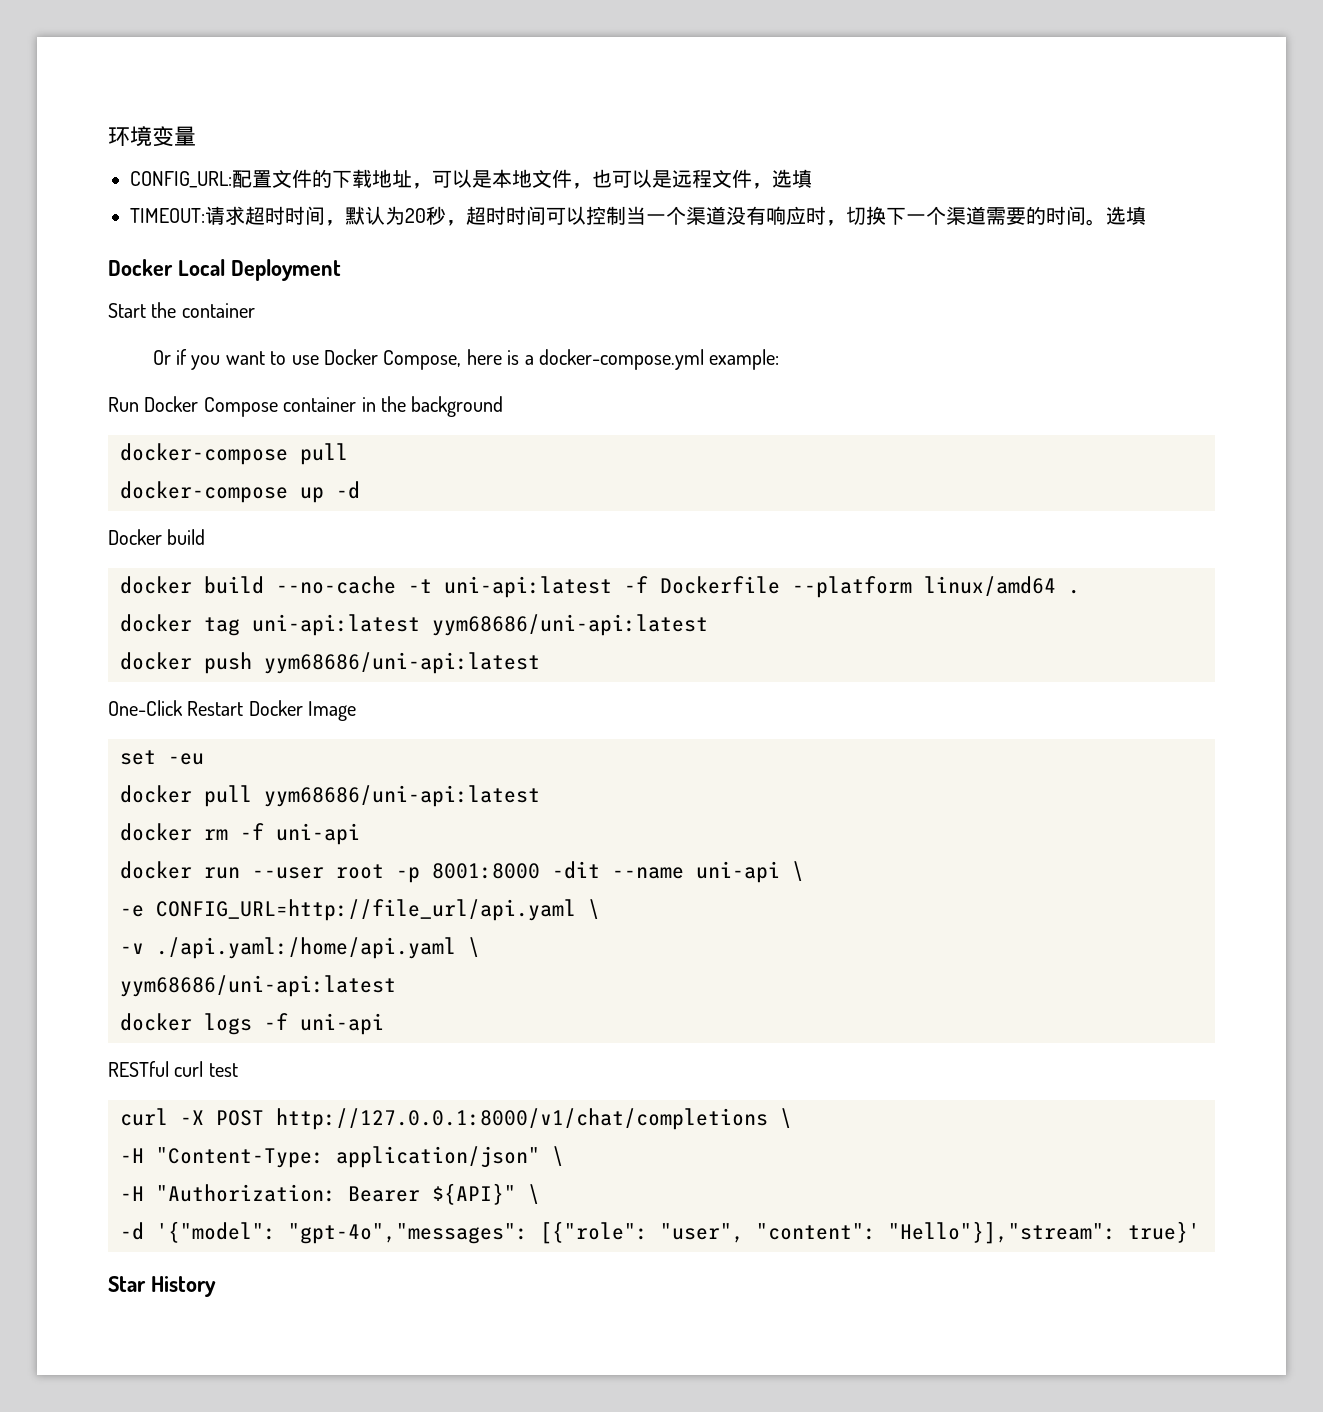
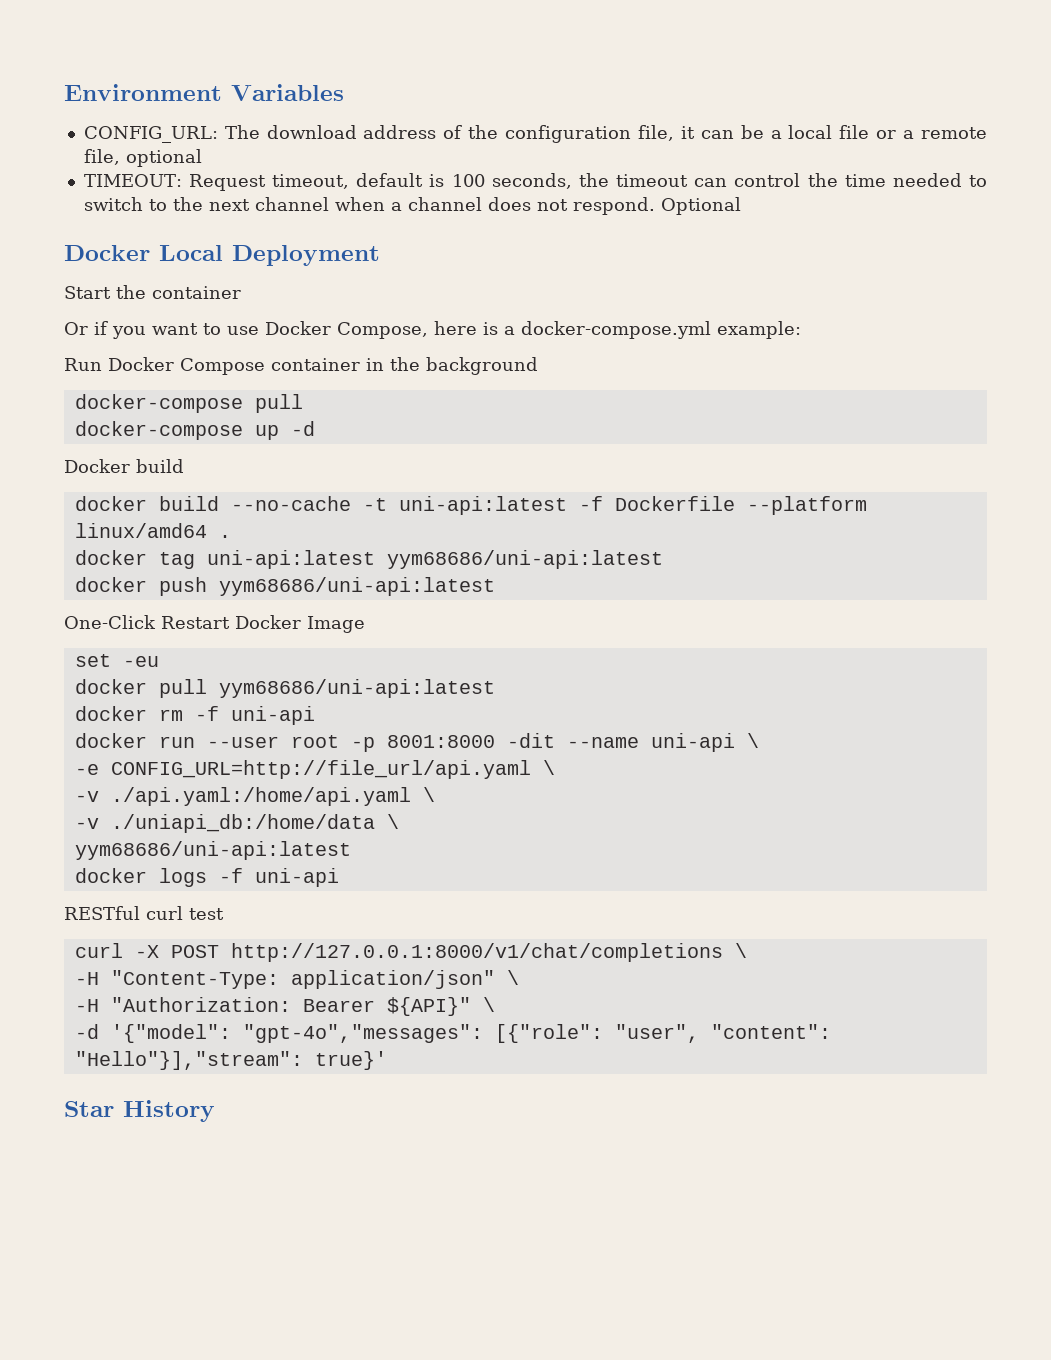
- 环境变量
+ Environment Variables
- CONFIG_URL:配置文件的下载地址，可以是本地文件，也可以是远程文件，选填
- TIMEOUT:请求超时时间，默认为20秒，超时时间可以控制当一个渠道没有响应时，切换下一个渠道需要的时间。选填
+ CONFIG_URL: The download address of the configuration file, it can be a local file or a remote file, optional
+ TIMEOUT: Request timeout, default is 100 seconds, the timeout can control the time needed to switch to the next channel when a channel does not respond. Optional
+ -v ./uniapi_db:/home/data \

